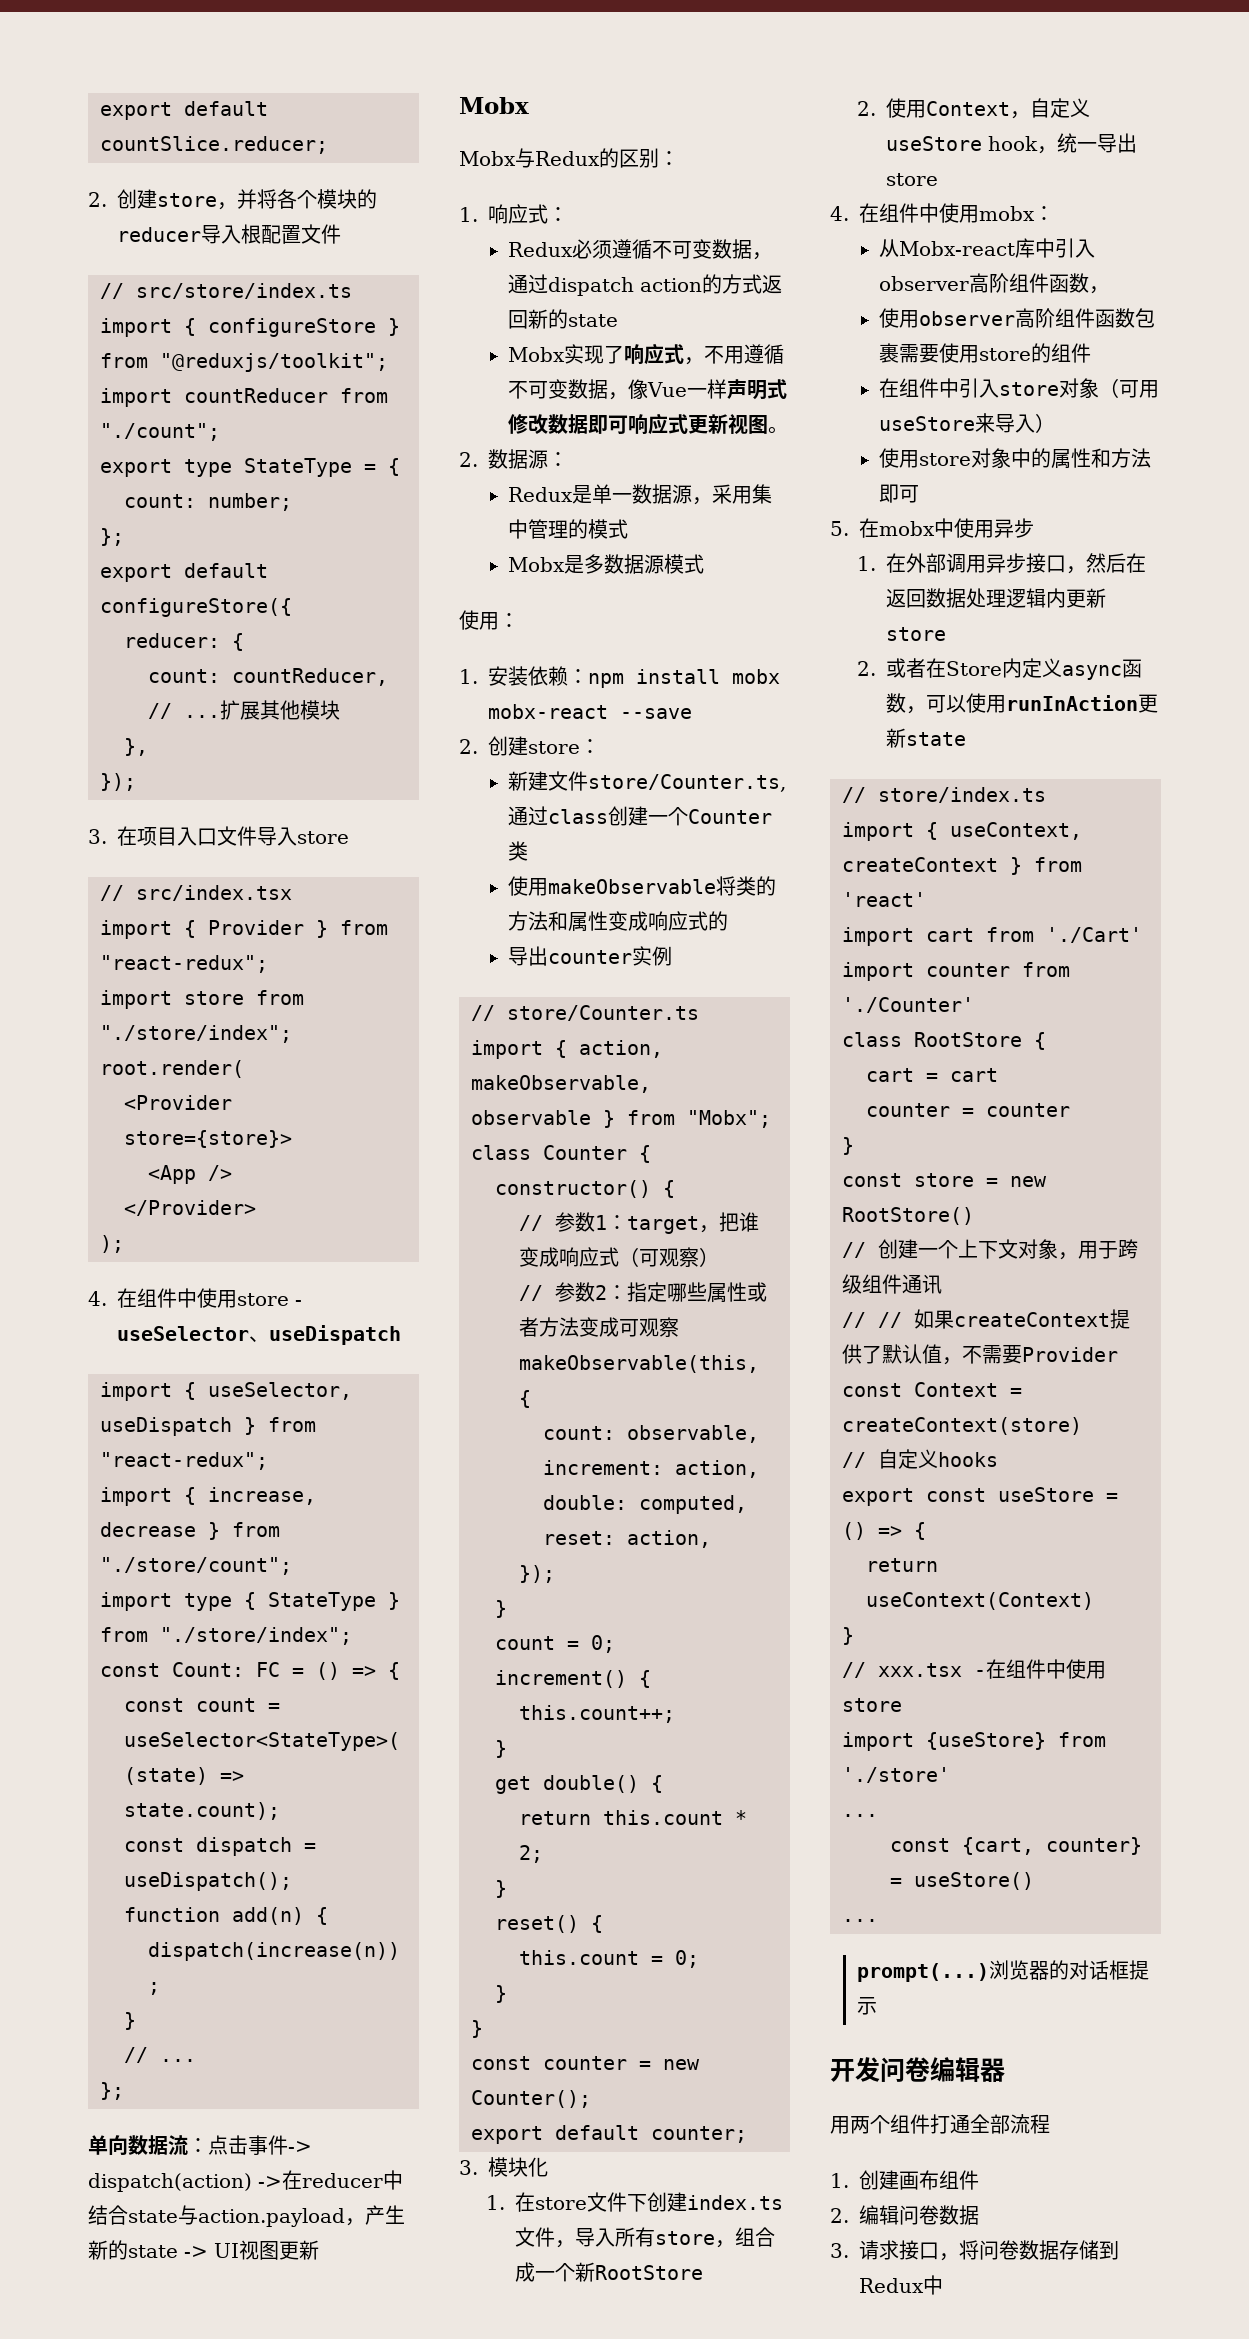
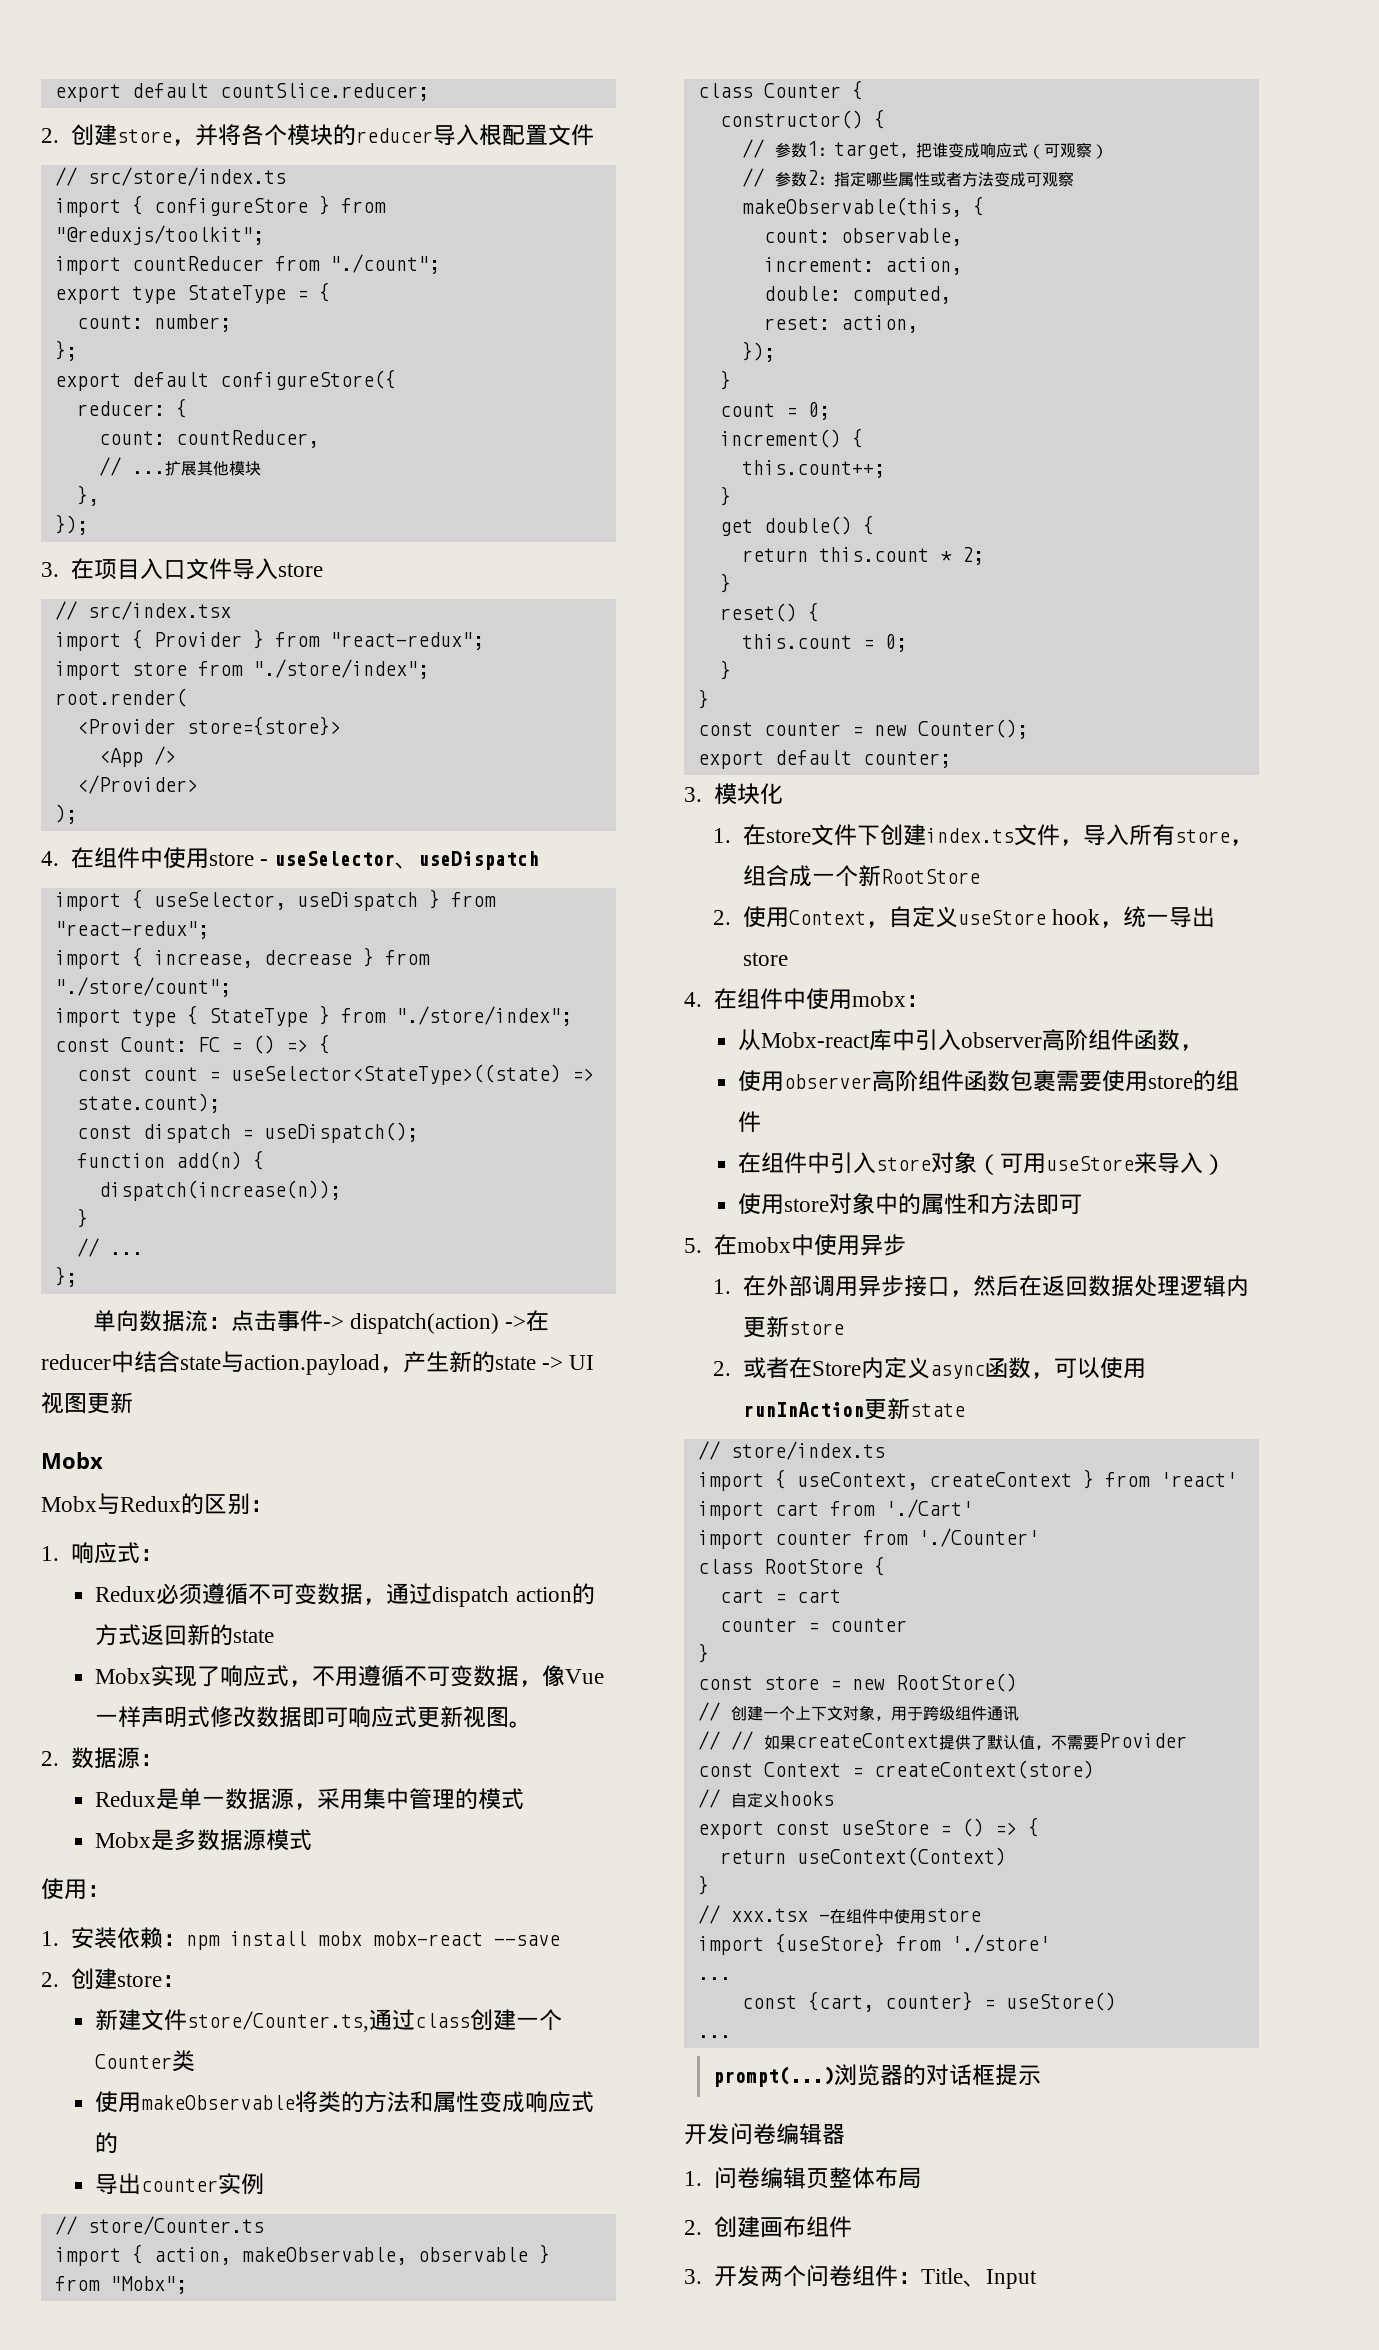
- 用两个组件打通全部流程
- 1.创建画布组件
- 2.编辑问卷数据
- 3.请求接口，将问卷数据存储到Redux中
+ 1.问卷编辑页整体布局
+ 2.创建画布组件
+ 3.开发两个问卷组件：Title、Input

